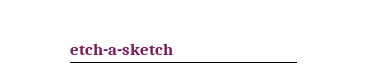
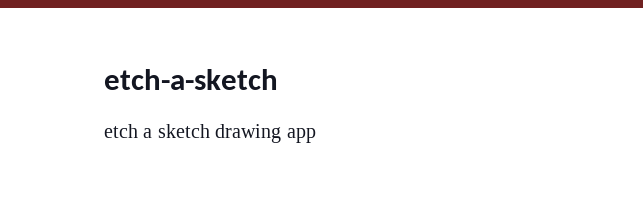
+ etch a sketch drawing app

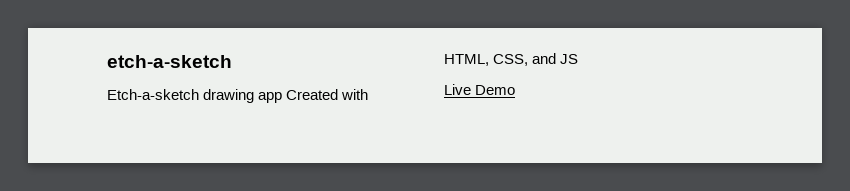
- etch a sketch drawing app
+ Etch-a-sketch drawing app Created with HTML, CSS, and JS
+ Live Demo

